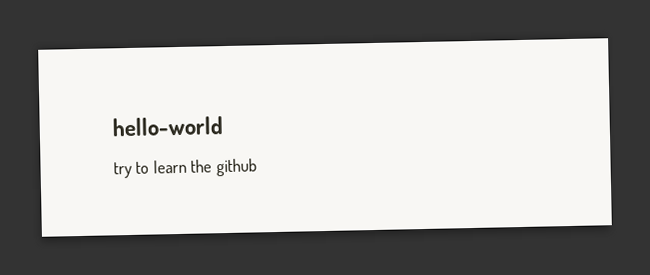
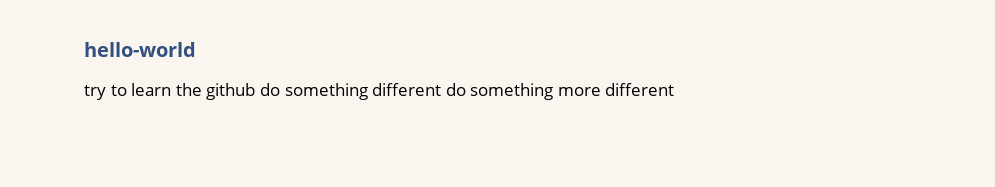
- try to learn the github
+ try to learn the github do something different do something more different

